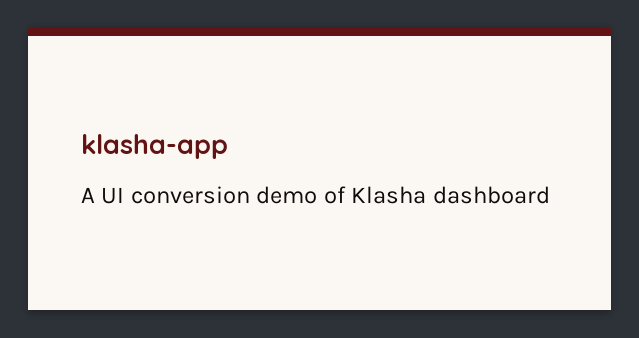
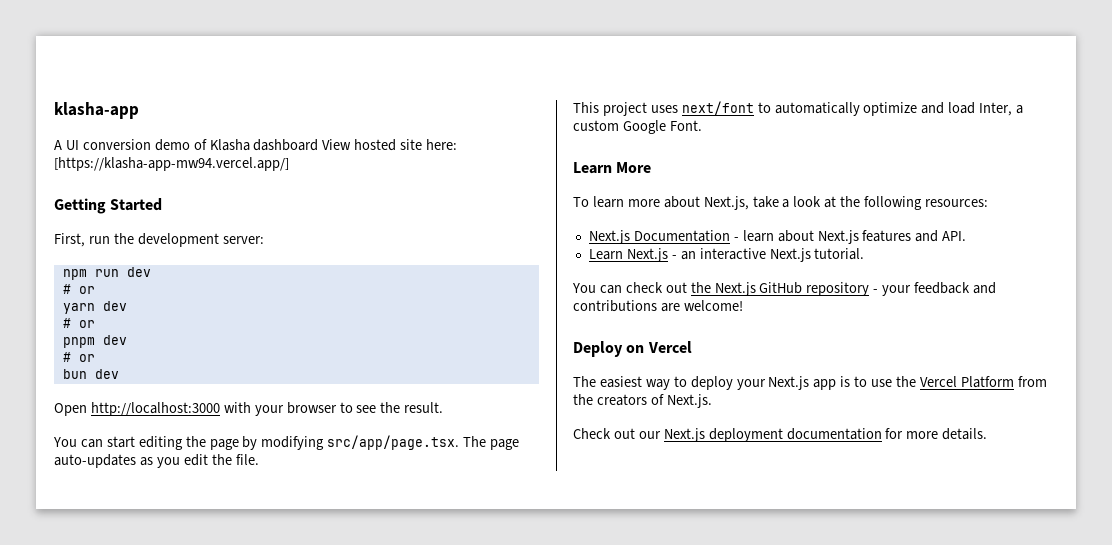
- A UI conversion demo of Klasha dashboard
+ A UI conversion demo of Klasha dashboard View hosted site here: [https://klasha-app-mw94.vercel.app/]
+ Getting Started
+ First, run the development server:
+ npm run dev
+ # or
+ yarn dev
+ # or
+ pnpm dev
+ # or
+ bun dev
+ Open http://localhost:3000 with your browser to see the result.
+ You can start editing the page by modifying src/app/page.tsx. The page auto-updates as you edit the file.
+ This project uses next/font to automatically optimize and load Inter, a custom Google Font.
+ Learn More
+ To learn more about Next.js, take a look at the following resources:
+ Next.js Documentation - learn about Next.js features and API.
+ Learn Next.js - an interactive Next.js tutorial.
+ You can check out the Next.js GitHub repository - your feedback and contributions are welcome!
+ Deploy on Vercel
+ The easiest way to deploy your Next.js app is to use the Vercel Platform from the creators of Next.js.
+ Check out our Next.js deployment documentation for more details.

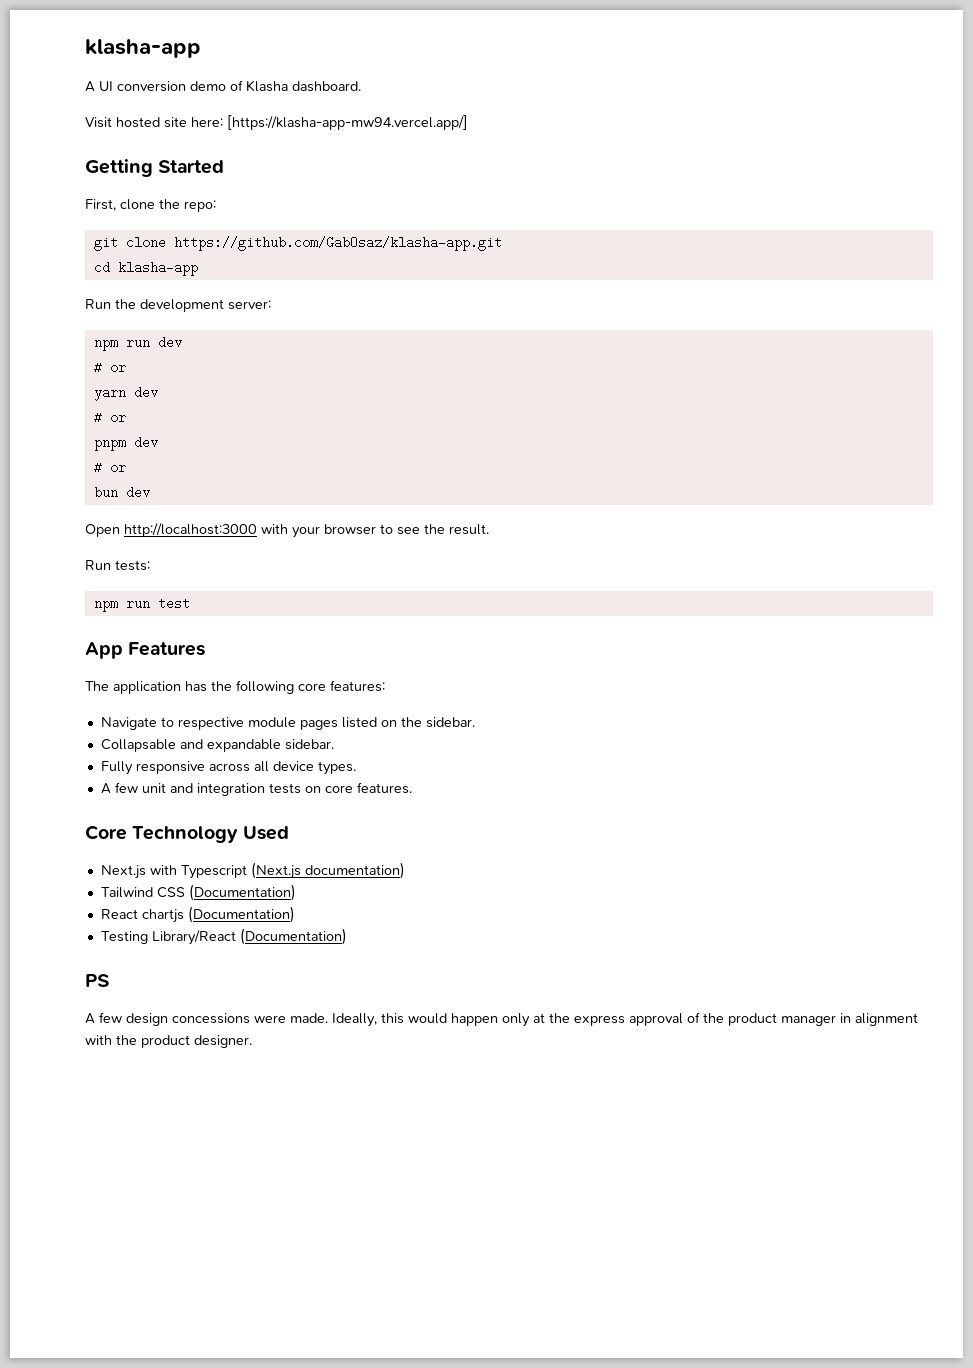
- A UI conversion demo of Klasha dashboard View hosted site here: [https://klasha-app-mw94.vercel.app/]
+ A UI conversion demo of Klasha dashboard.
+ Visit hosted site here: [https://klasha-app-mw94.vercel.app/]
- First, run the development server:
+ First, clone the repo:
+ git clone https://github.com/GabOsaz/klasha-app.git
+ cd klasha-app
+ Run the development server:
- You can start editing the page by modifying src/app/page.tsx. The page auto-updates as you edit the file.
- This project uses next/font to automatically optimize and load Inter, a custom Google Font.
- Learn More
- To learn more about Next.js, take a look at the following resources:
- Next.js Documentation - learn about Next.js features and API.
- Learn Next.js - an interactive Next.js tutorial.
- You can check out the Next.js GitHub repository - your feedback and contributions are welcome!
- Deploy on Vercel
- The easiest way to deploy your Next.js app is to use the Vercel Platform from the creators of Next.js.
- Check out our Next.js deployment documentation for more details.
+ Run tests:
+ npm run test
+ App Features
+ The application has the following core features:
+ Navigate to respective module pages listed on the sidebar.
+ Collapsable and expandable sidebar.
+ Fully responsive across all device types.
+ A few unit and integration tests on core features.
+ Core Technology Used
+ Next.js with Typescript (Next.js documentation)
+ Tailwind CSS (Documentation)
+ React chartjs (Documentation)
+ Testing Library/React (Documentation)
+ PS
+ A few design concessions were made. Ideally, this would happen only at the express approval of the product manager in alignment with the product designer.

